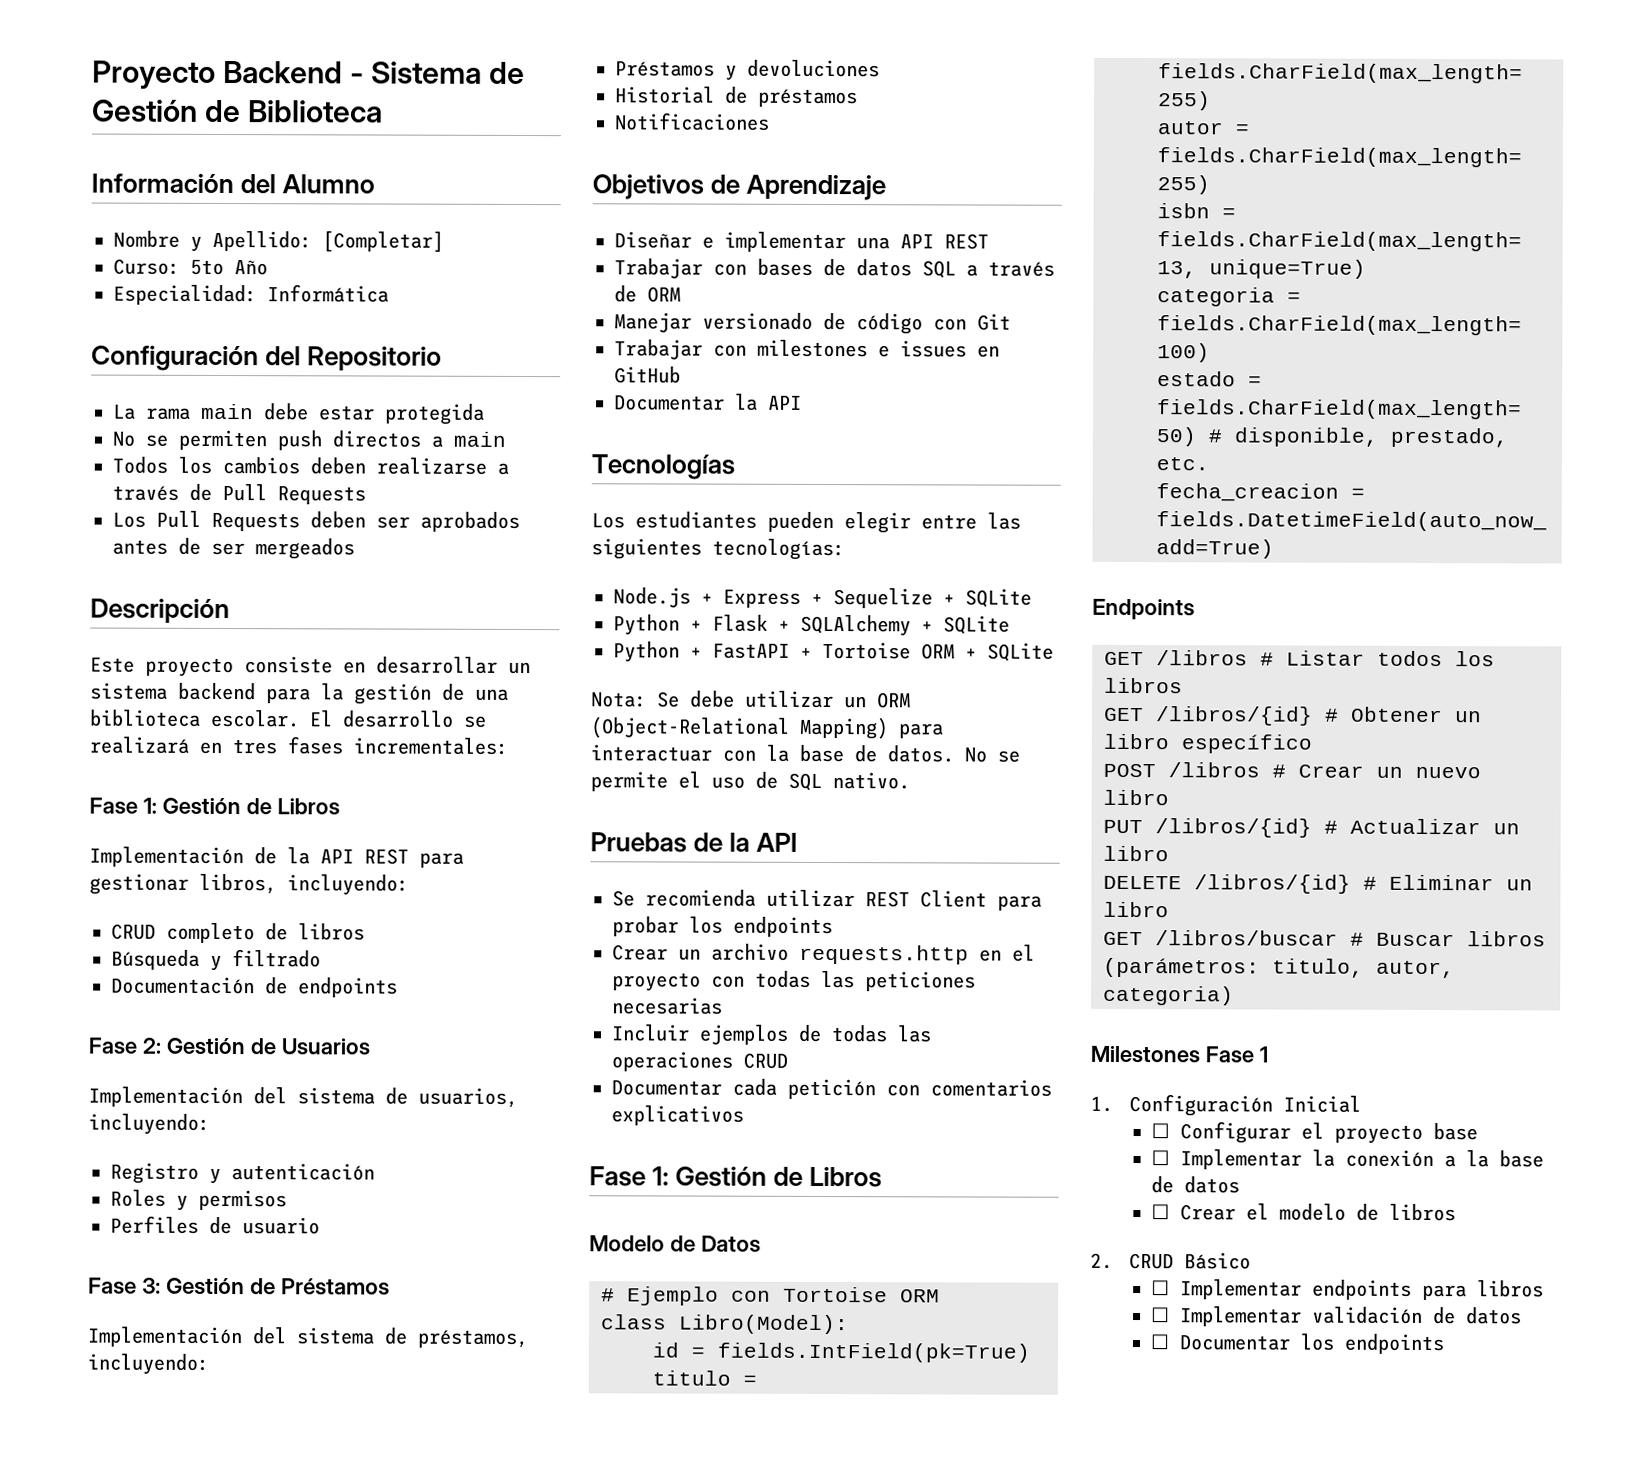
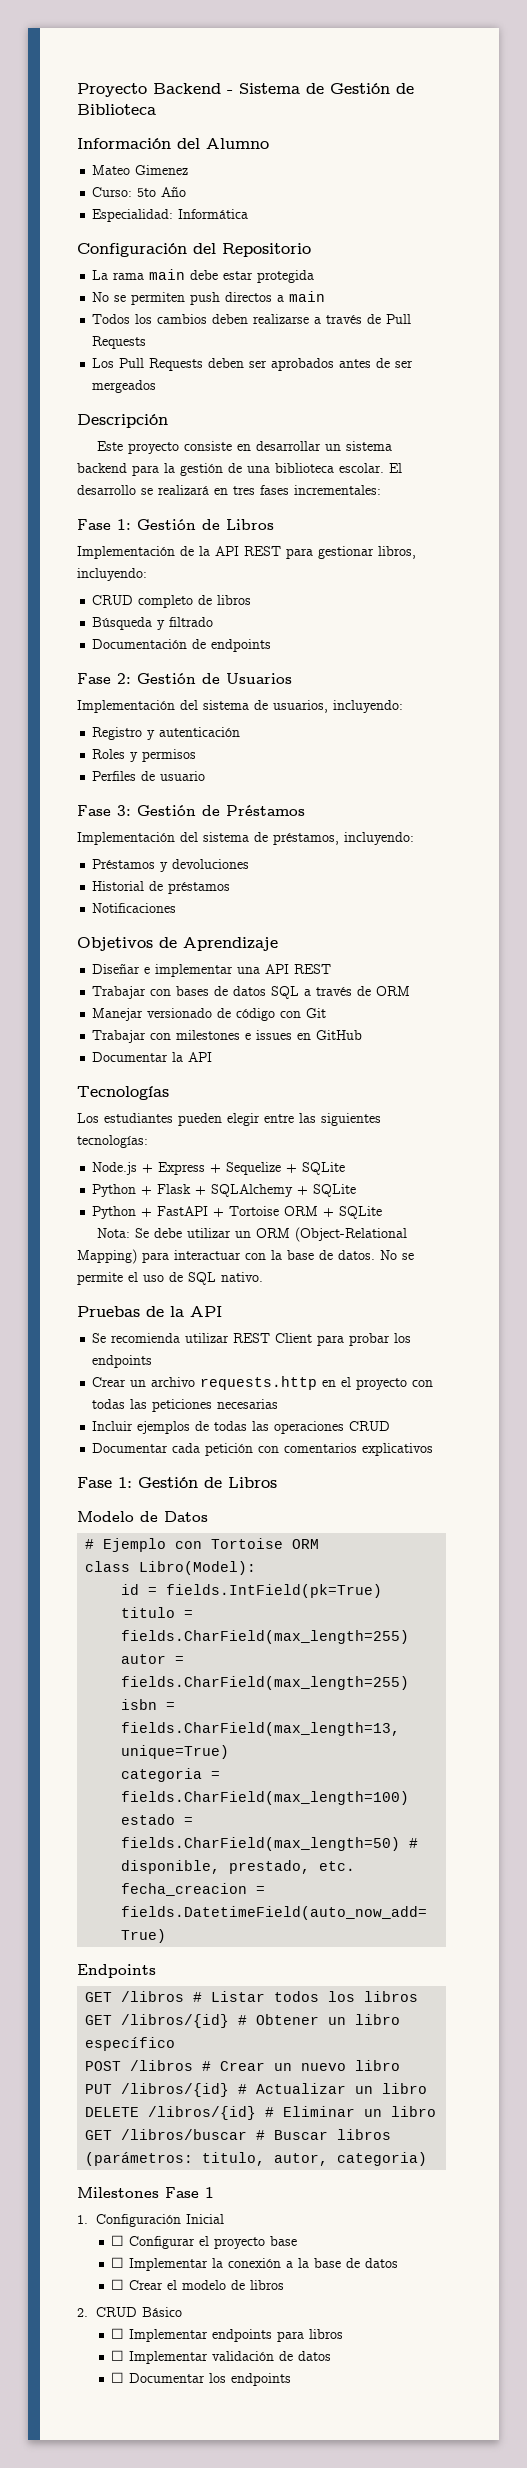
- Nombre y Apellido: [Completar]
+ Mateo Gimenez

